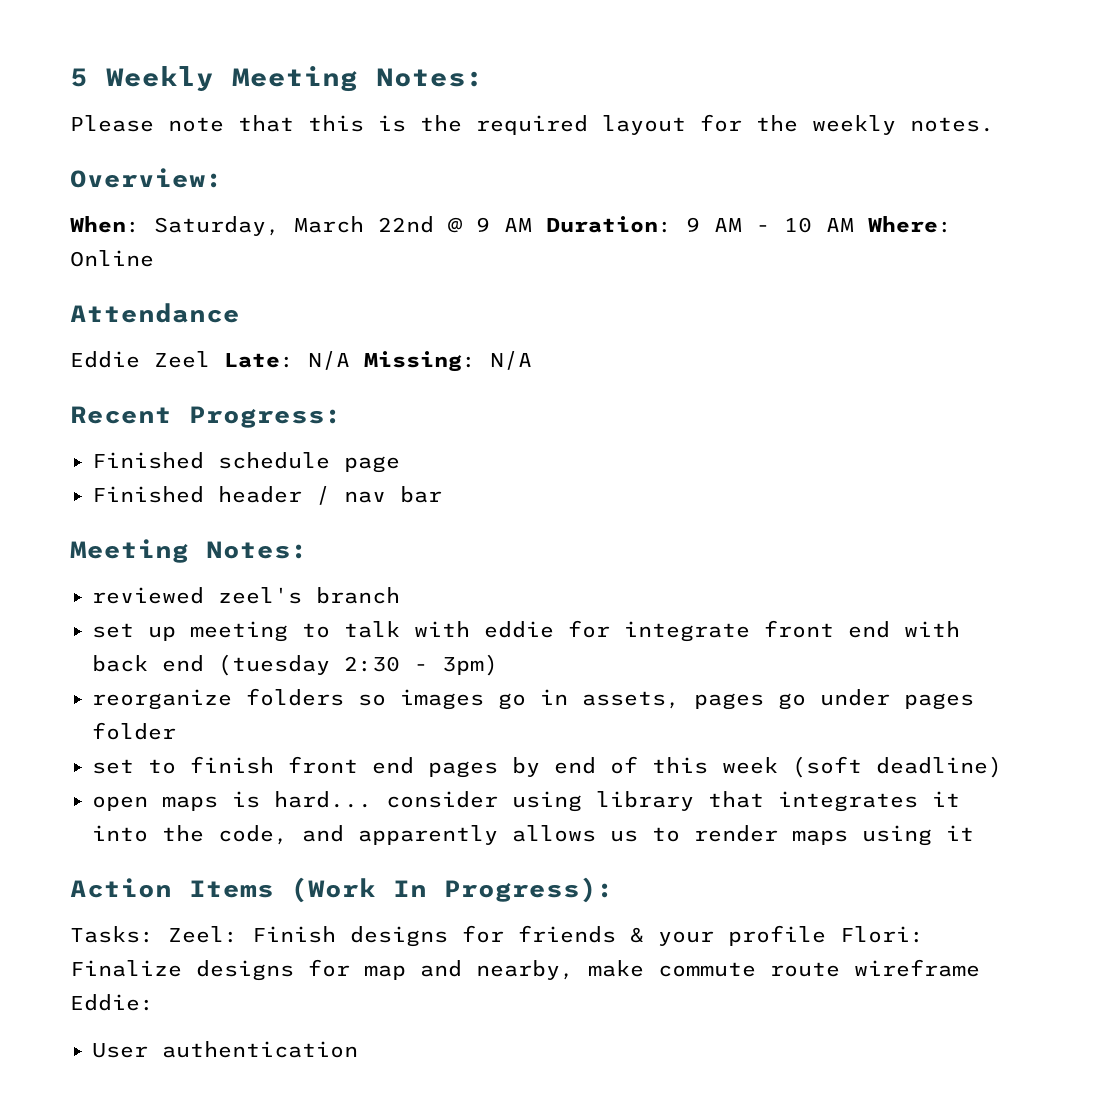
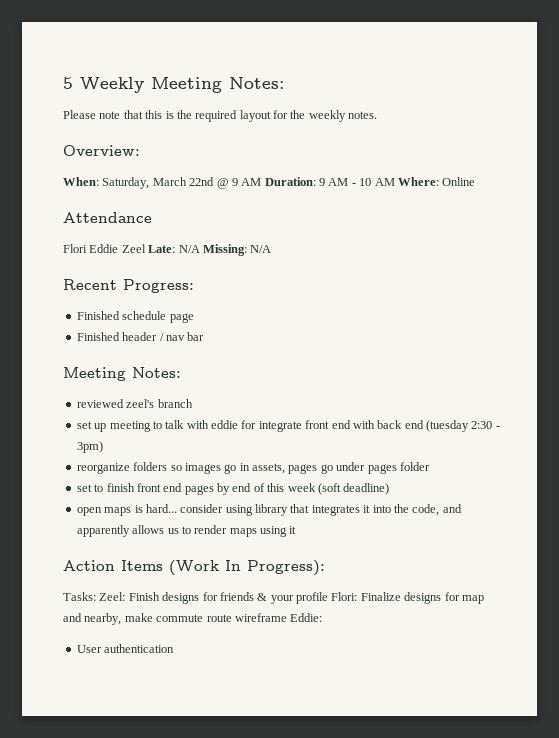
- Eddie Zeel Late: N/A Missing: N/A
+ Flori Eddie Zeel Late: N/A Missing: N/A

